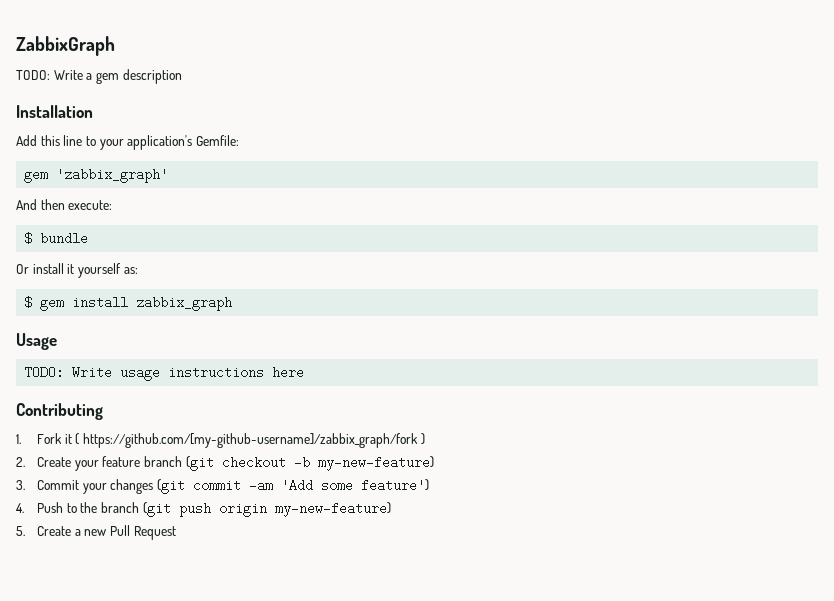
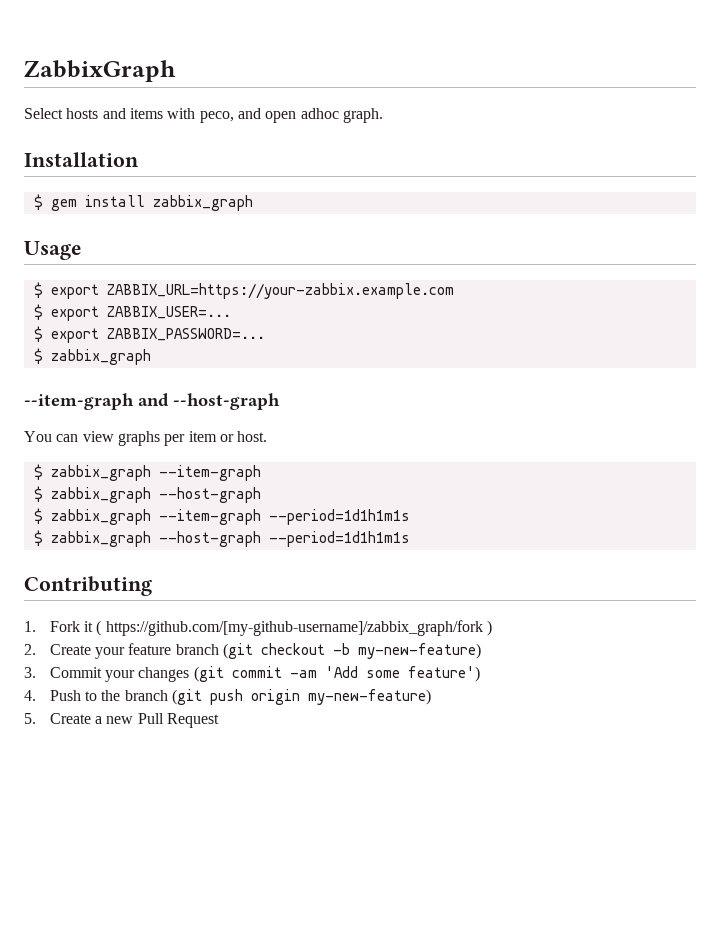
- TODO: Write a gem description
+ Select hosts and items with peco, and open adhoc graph.
  Installation
- Add this line to your application's Gemfile:
- gem 'zabbix_graph'
- And then execute:
- $ bundle
- Or install it yourself as:
- TODO: Write usage instructions here
+ $ export ZABBIX_URL=https://your-zabbix.example.com
+ $ export ZABBIX_USER=...
+ $ export ZABBIX_PASSWORD=...
+ $ zabbix_graph
+ --item-graph and --host-graph
+ You can view graphs per item or host.
+ $ zabbix_graph --item-graph
+ $ zabbix_graph --host-graph
+ $ zabbix_graph --item-graph --period=1d1h1m1s
+ $ zabbix_graph --host-graph --period=1d1h1m1s

